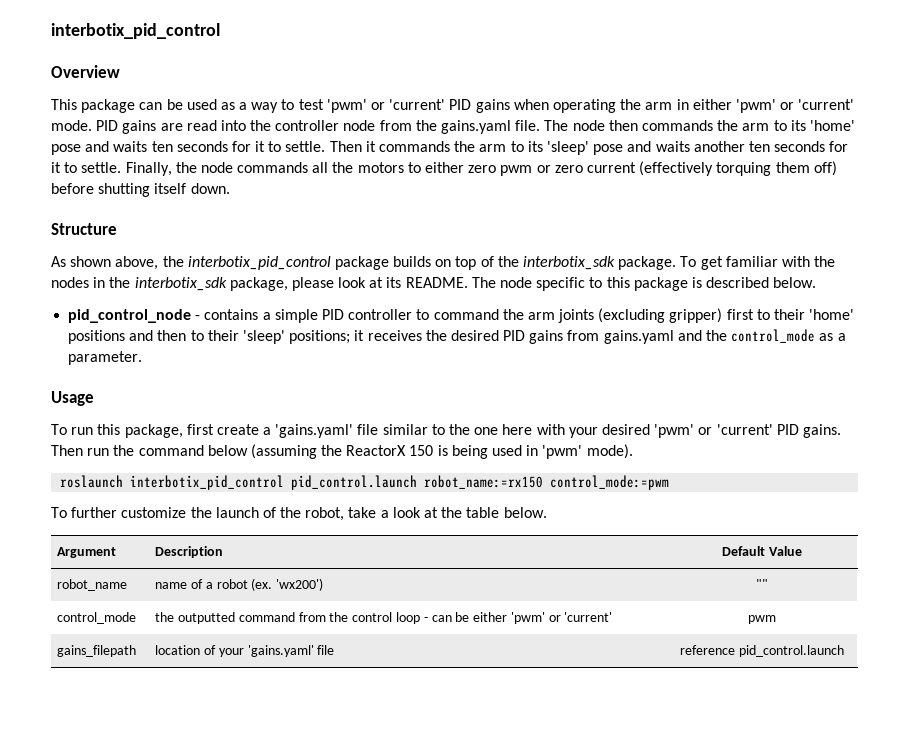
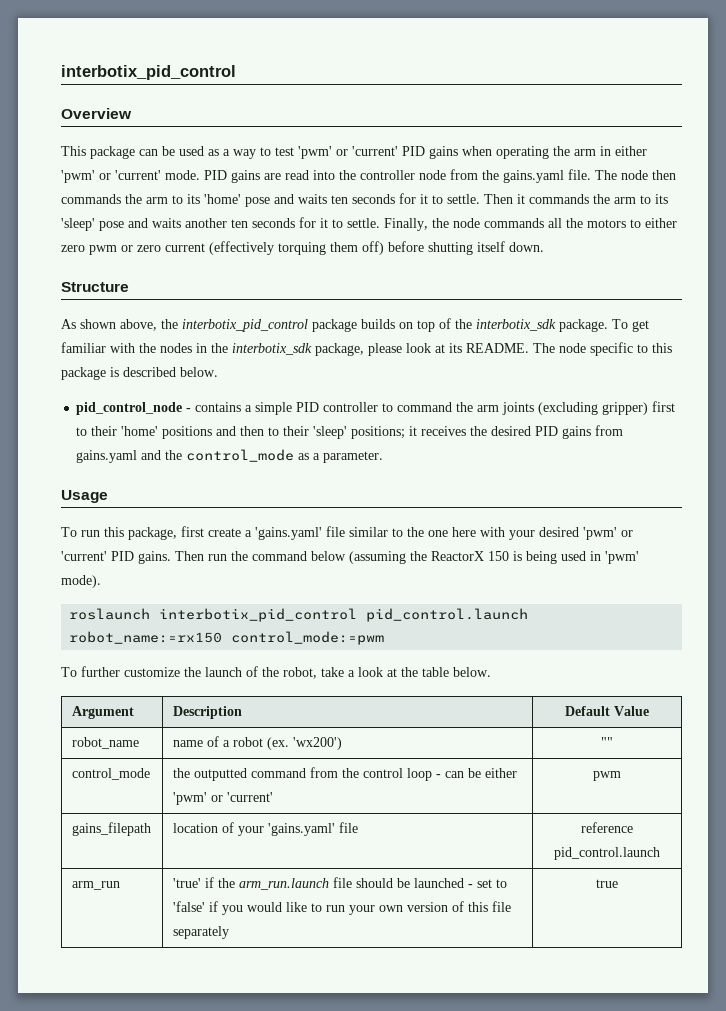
+ arm_run | 'true' if the arm_run.launch file should be launched - set to 'false' if you would like to run your own version of this file separately | true

